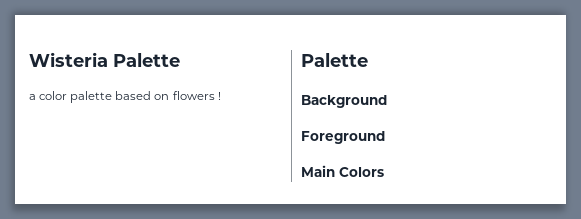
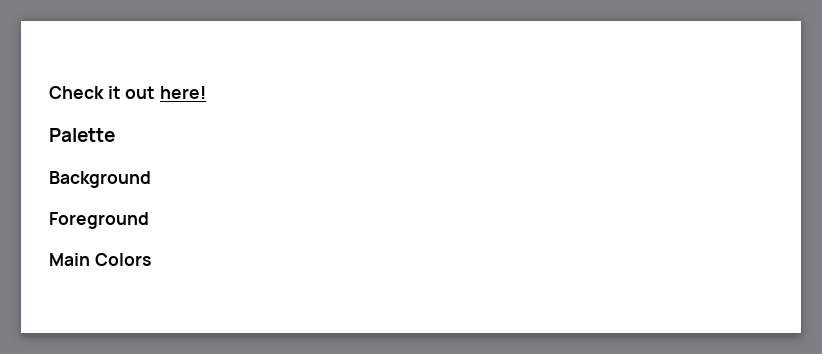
- Wisteria Palette
- a color palette based on flowers !
+ Check it out here!

